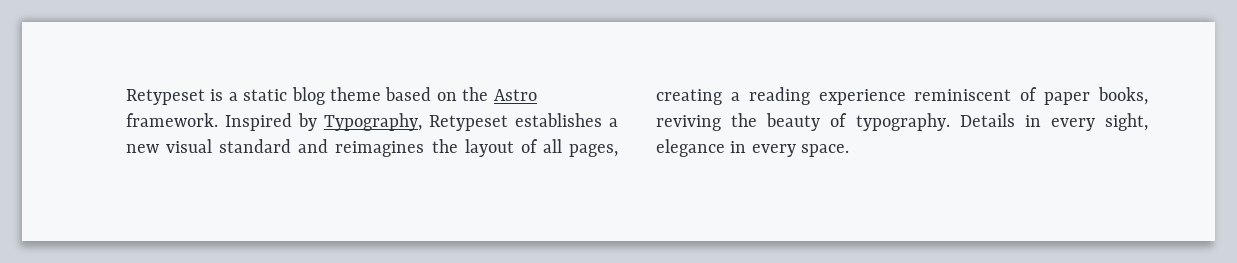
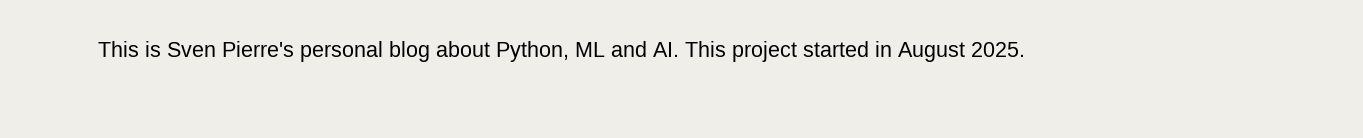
- Retypeset is a static blog theme based on the Astro framework. Inspired by Typography, Retypeset establishes a new visual standard and reimagines the layout of all pages, creating a reading experience reminiscent of paper books, reviving the beauty of typography. Details in every sight, elegance in every space.
+ This is Sven Pierre's personal blog about Python, ML and AI. This project started in August 2025.

